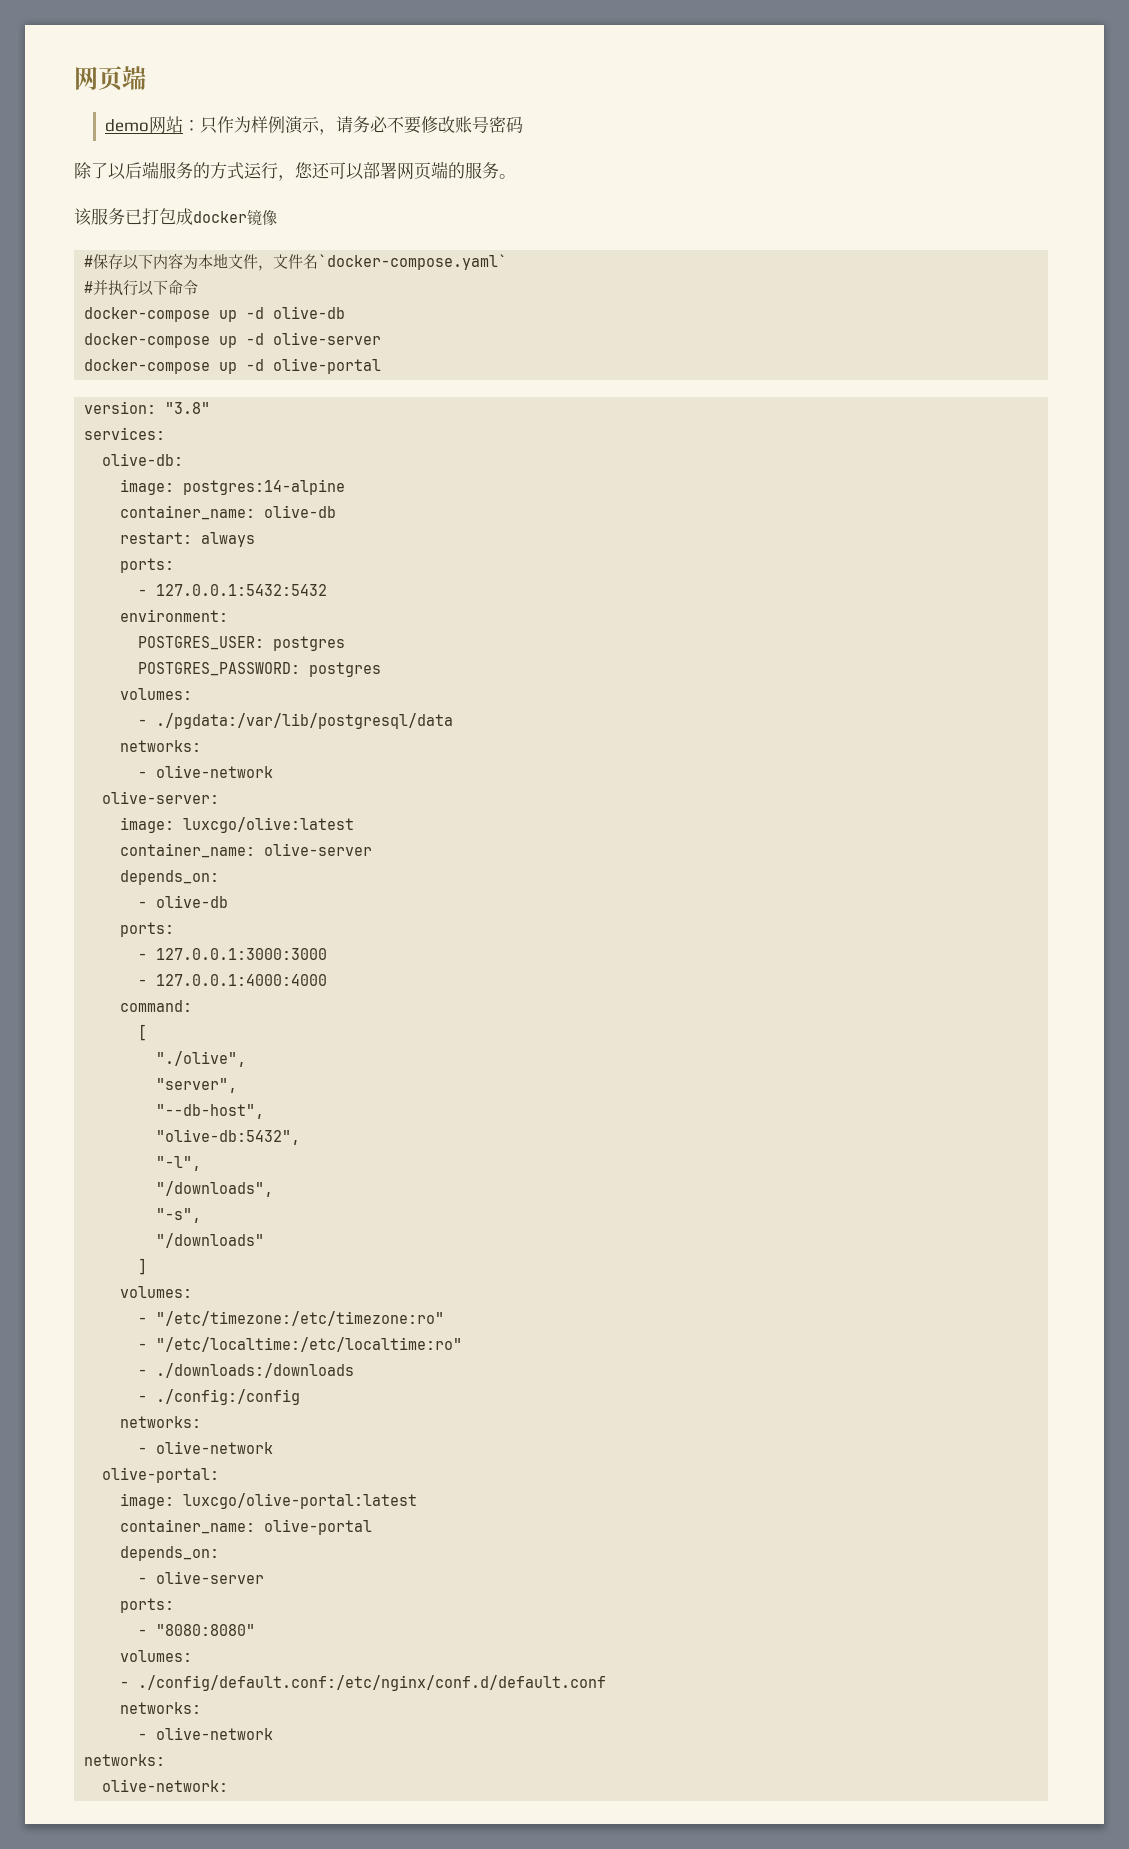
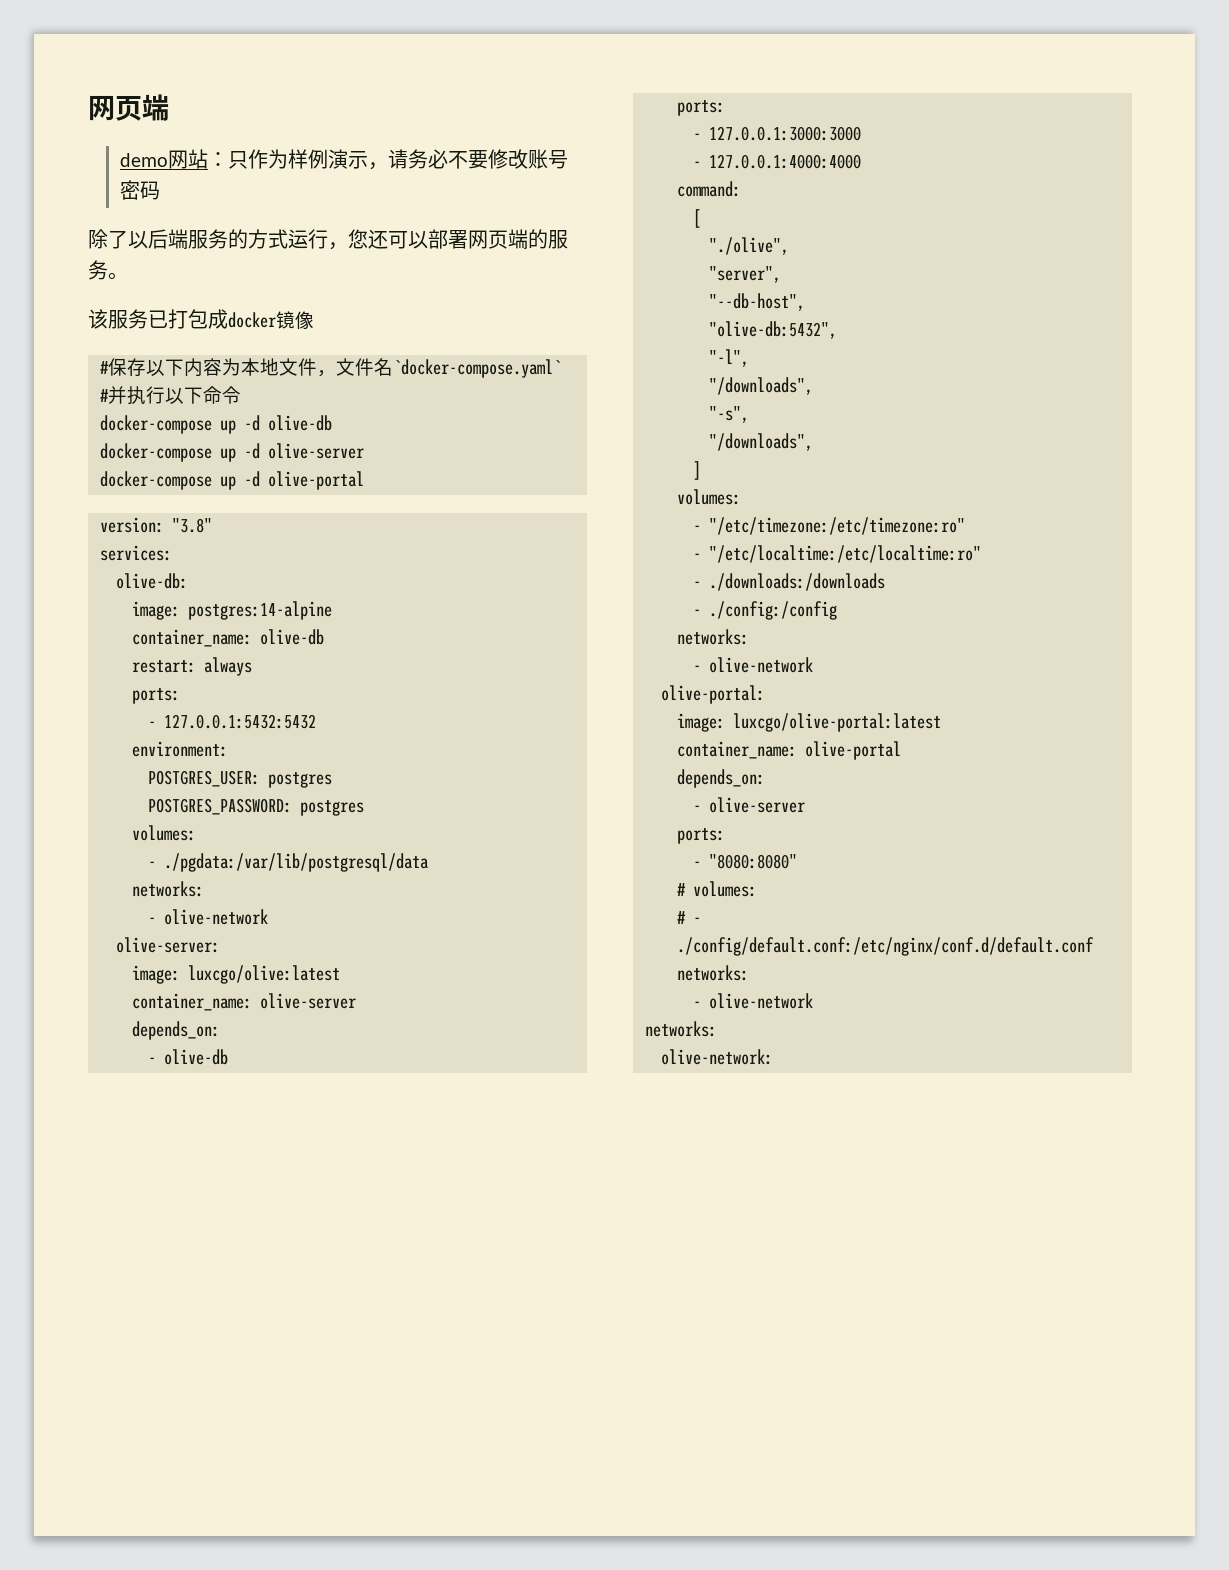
  "-s",
- "/downloads"
+ "/downloads",
  - "8080:8080"
- volumes:
- - ./config/default.conf:/etc/nginx/conf.d/default.conf
+ # volumes:
+ # - ./config/default.conf:/etc/nginx/conf.d/default.conf

